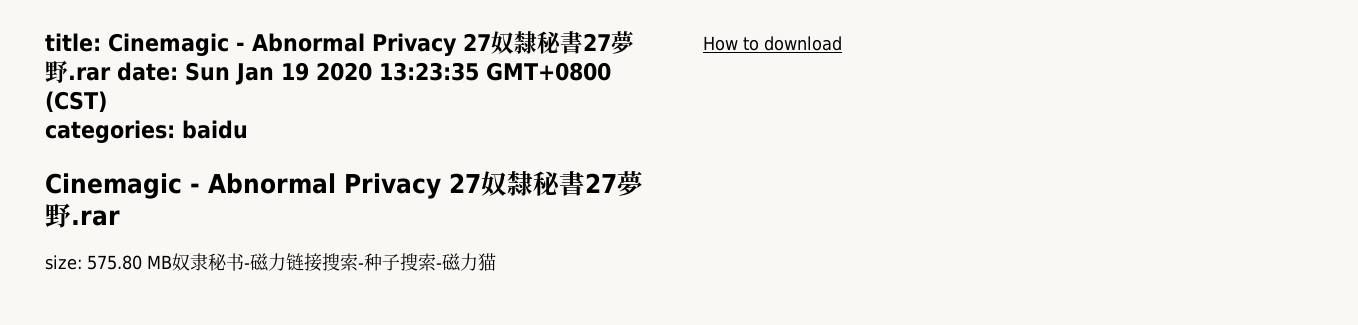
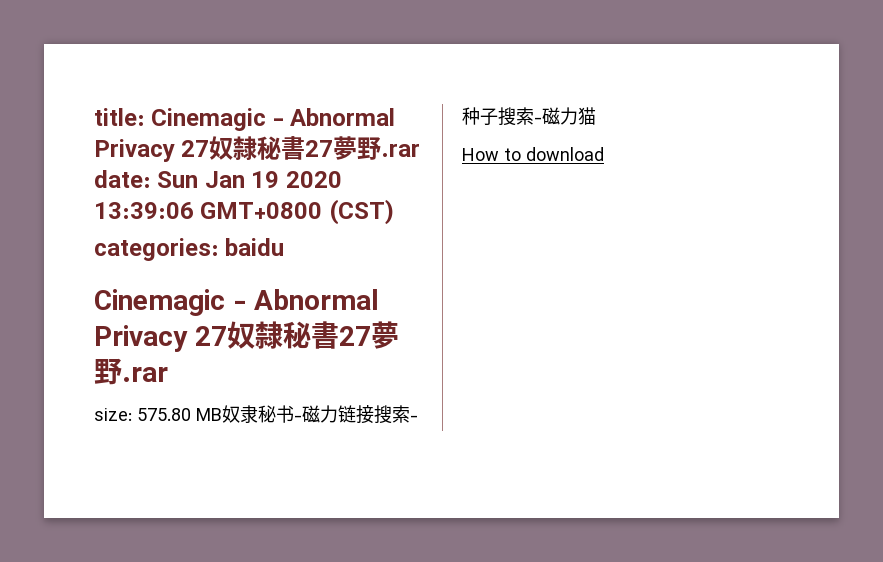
- title: Cinemagic - Abnormal Privacy 27奴隸秘書27夢野.rar date: Sun Jan 19 2020 13:23:35 GMT+0800 (CST)
+ title: Cinemagic - Abnormal Privacy 27奴隸秘書27夢野.rar date: Sun Jan 19 2020 13:39:06 GMT+0800 (CST)

